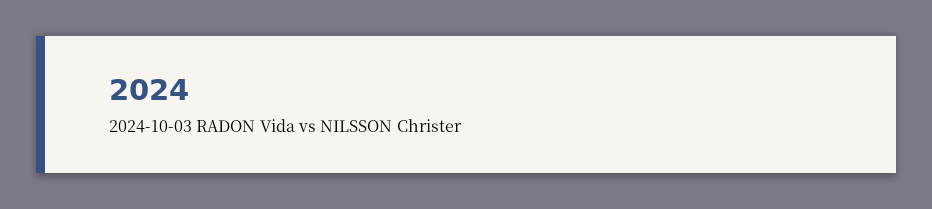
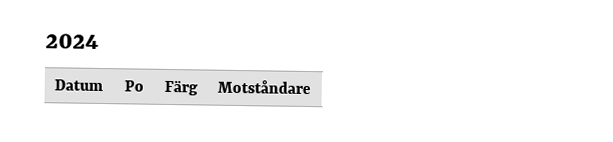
- 2024-10-03 RADON Vida vs NILSSON Christer
+ Datum | Po | Färg | Motståndare

